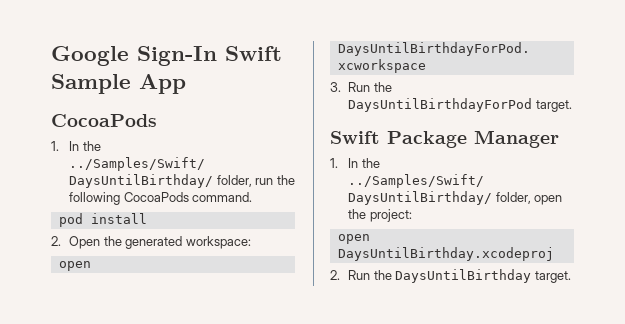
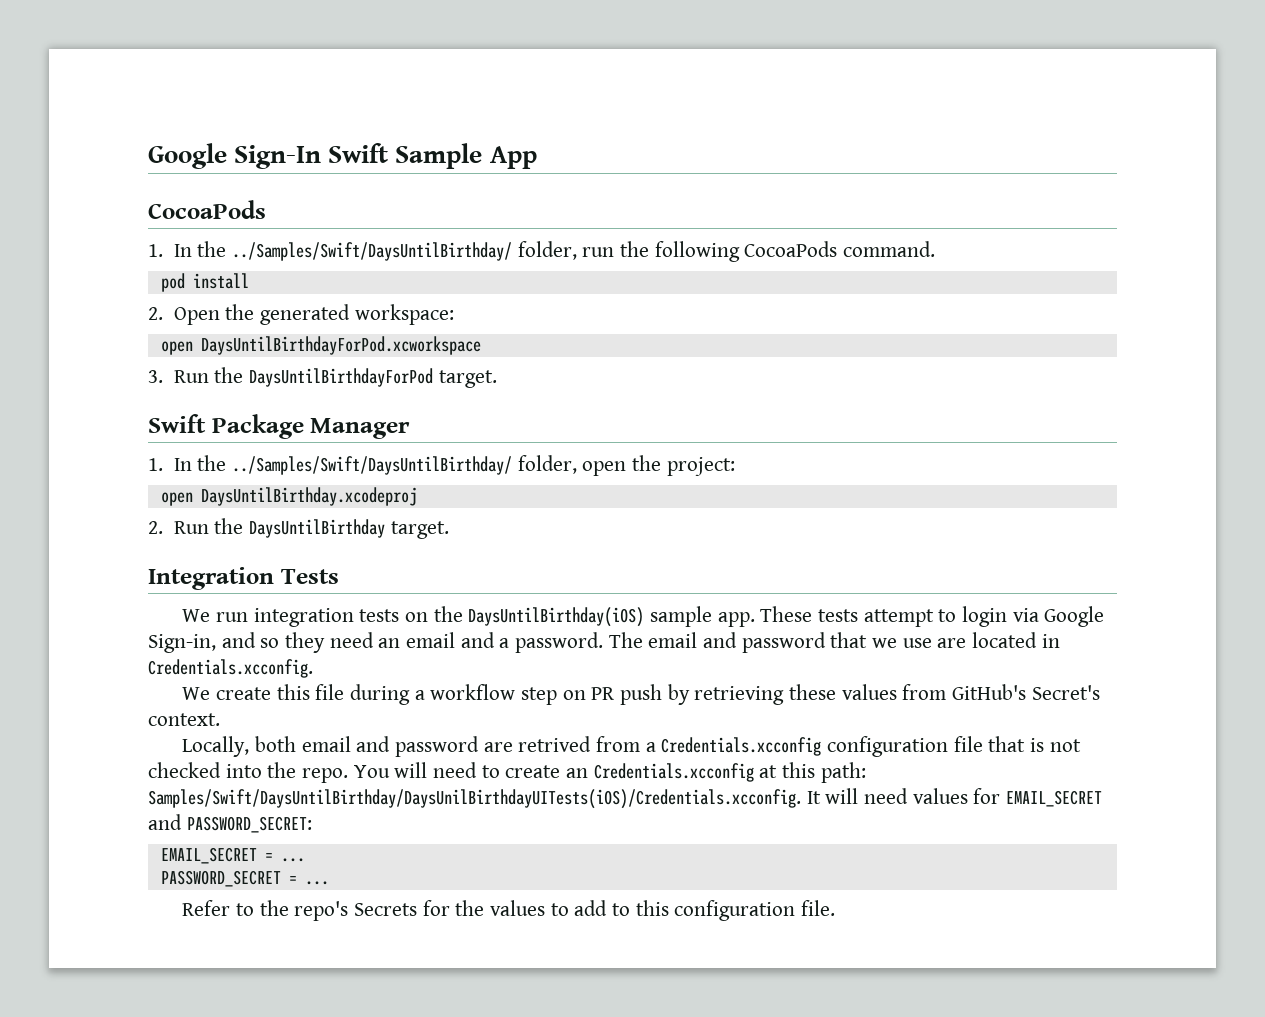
+ Integration Tests
+ We run integration tests on the DaysUntilBirthday(iOS) sample app. These tests attempt to login via Google Sign-in, and so they need an email and a password. The email and password that we use are located in Credentials.xcconfig.
+ We create this file during a workflow step on PR push by retrieving these values from GitHub's Secret's context.
+ Locally, both email and password are retrived from a Credentials.xcconfig configuration file that is not checked into the repo. You will need to create an Credentials.xcconfig at this path: Samples/Swift/DaysUntilBirthday/DaysUnilBirthdayUITests(iOS)/Credentials.xcconfig. It will need values for EMAIL_SECRET and PASSWORD_SECRET:
+ EMAIL_SECRET = ...
+ PASSWORD_SECRET = ...
+ Refer to the repo's Secrets for the values to add to this configuration file.

